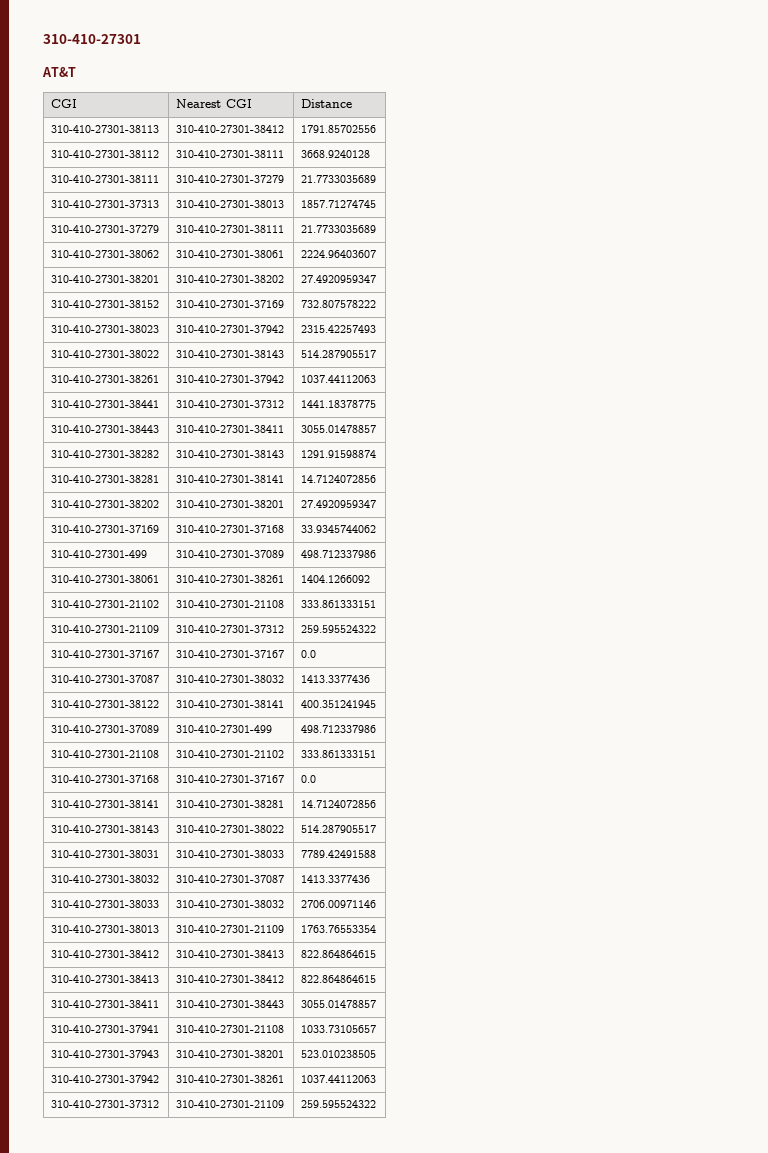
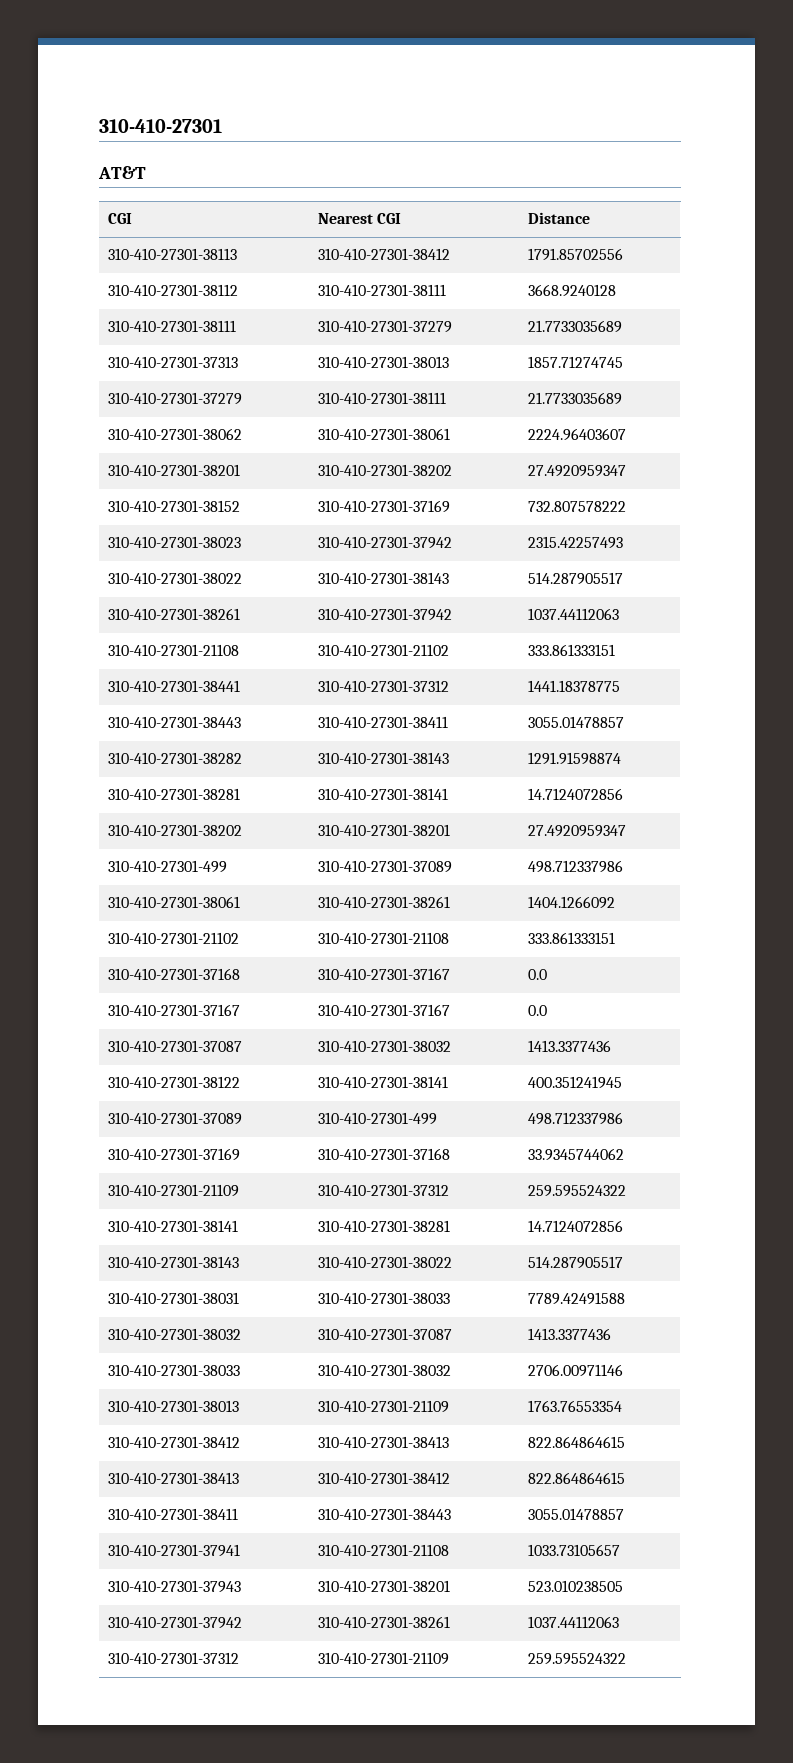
+ 310-410-27301-21108 | 310-410-27301-21102 | 333.861333151
- 310-410-27301-37169 | 310-410-27301-37168 | 33.9345744062
- 310-410-27301-21109 | 310-410-27301-37312 | 259.595524322
+ 310-410-27301-37168 | 310-410-27301-37167 | 0.0
- 310-410-27301-21108 | 310-410-27301-21102 | 333.861333151
- 310-410-27301-37168 | 310-410-27301-37167 | 0.0
+ 310-410-27301-37169 | 310-410-27301-37168 | 33.9345744062
+ 310-410-27301-21109 | 310-410-27301-37312 | 259.595524322

